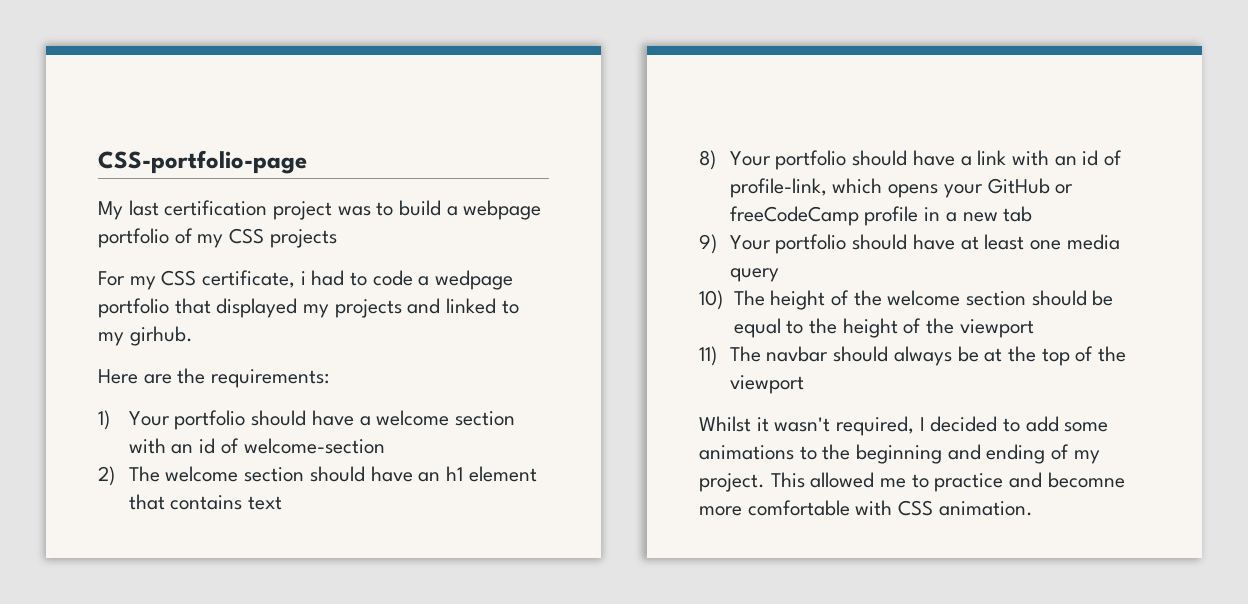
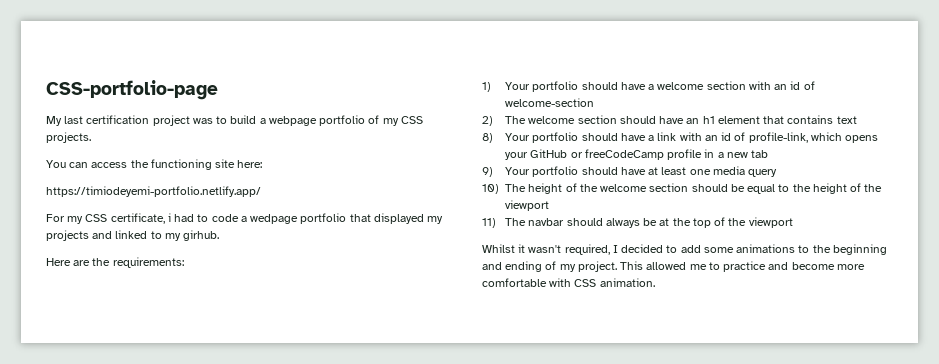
- My last certification project was to build a webpage portfolio of my CSS projects
+ My last certification project was to build a webpage portfolio of my CSS projects.
+ You can access the functioning site here:
+ https://timiodeyemi-portfolio.netlify.app/
- This allowed me to practice and becomne more comfortable with CSS animation.
+ This allowed me to practice and become more comfortable with CSS animation.

